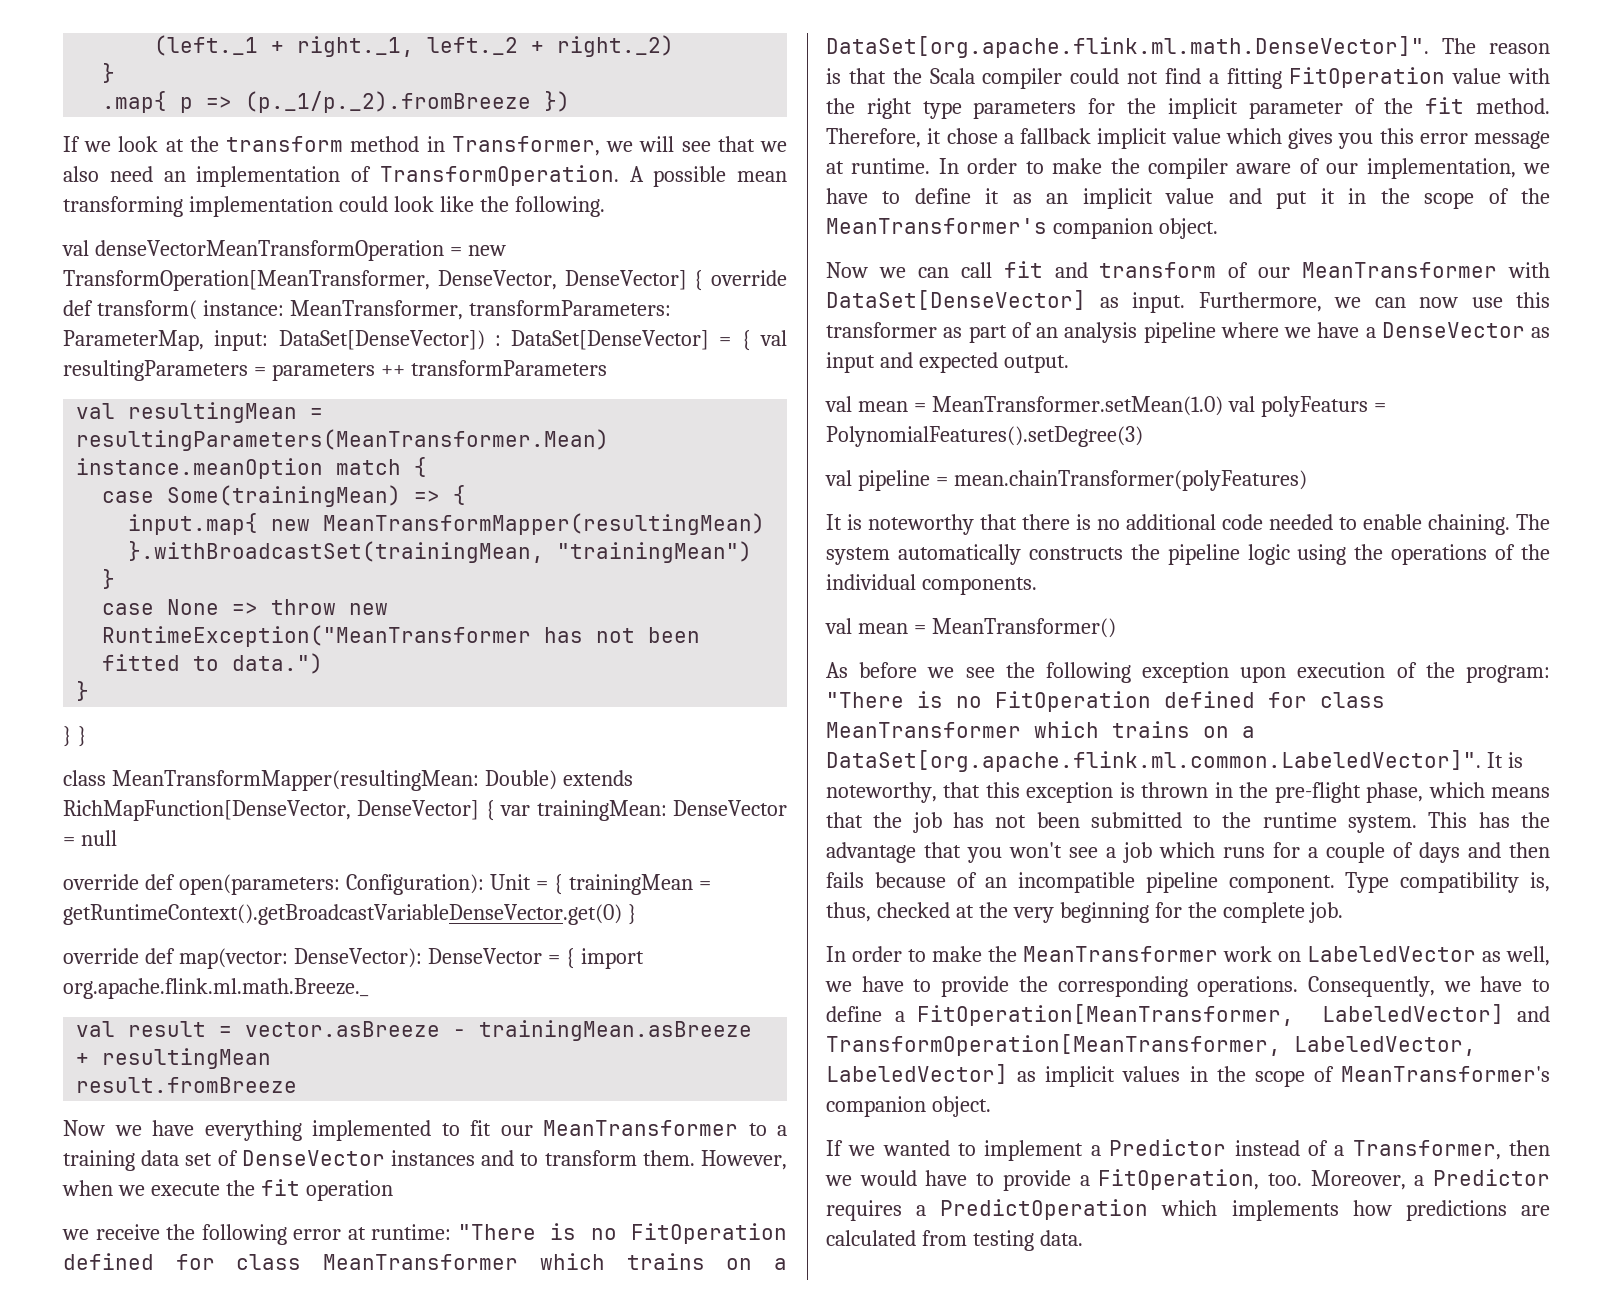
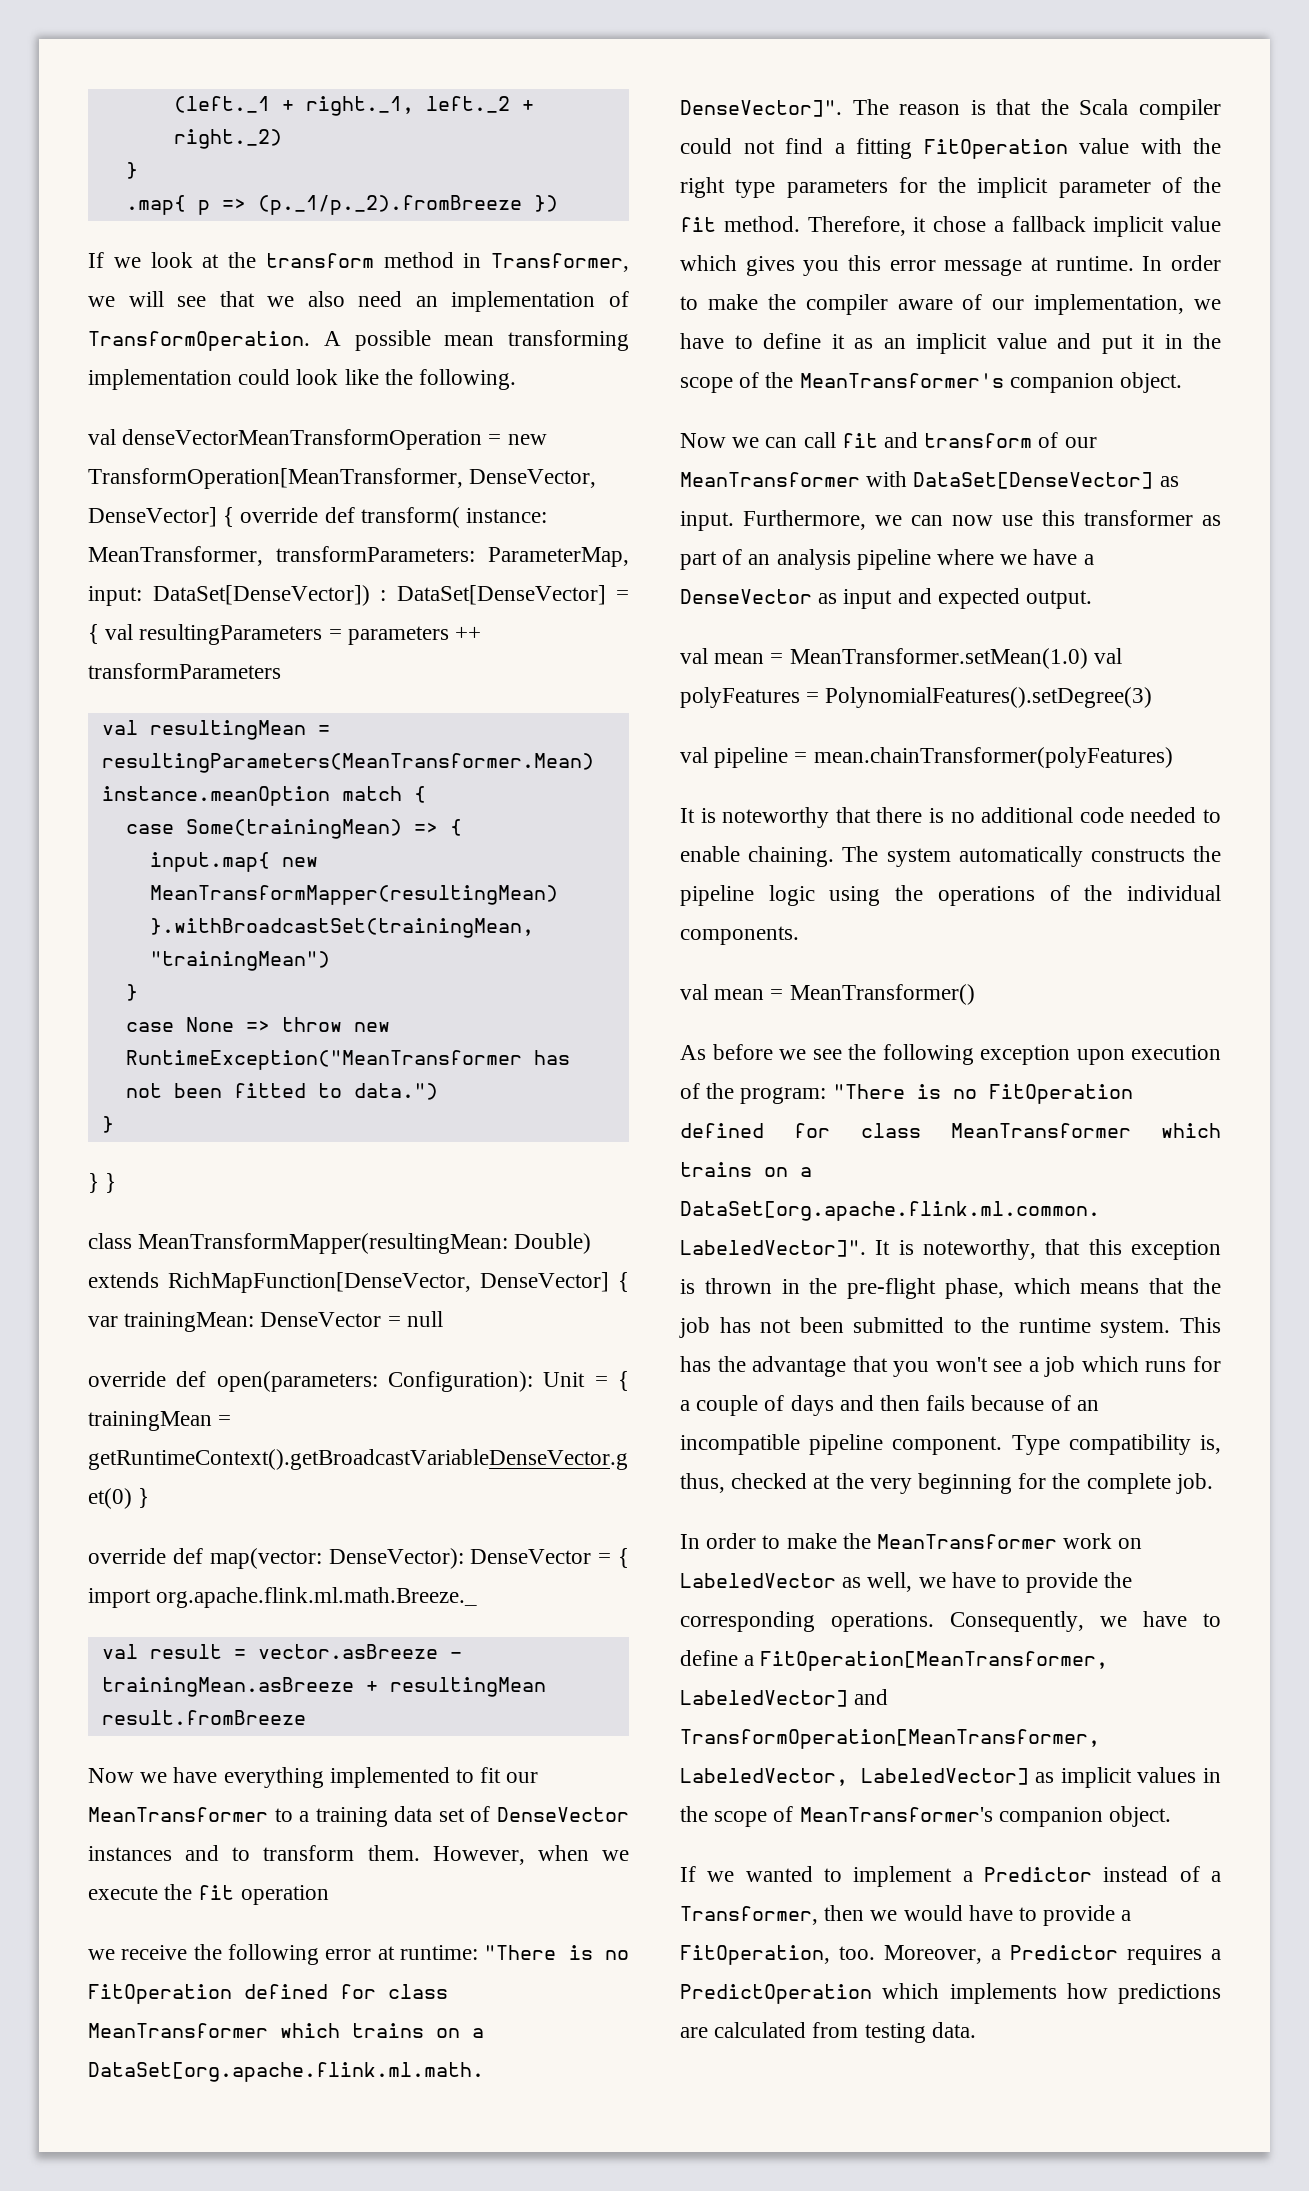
- val mean = MeanTransformer.setMean(1.0) val polyFeaturs = PolynomialFeatures().setDegree(3)
+ val mean = MeanTransformer.setMean(1.0) val polyFeatures = PolynomialFeatures().setDegree(3)

